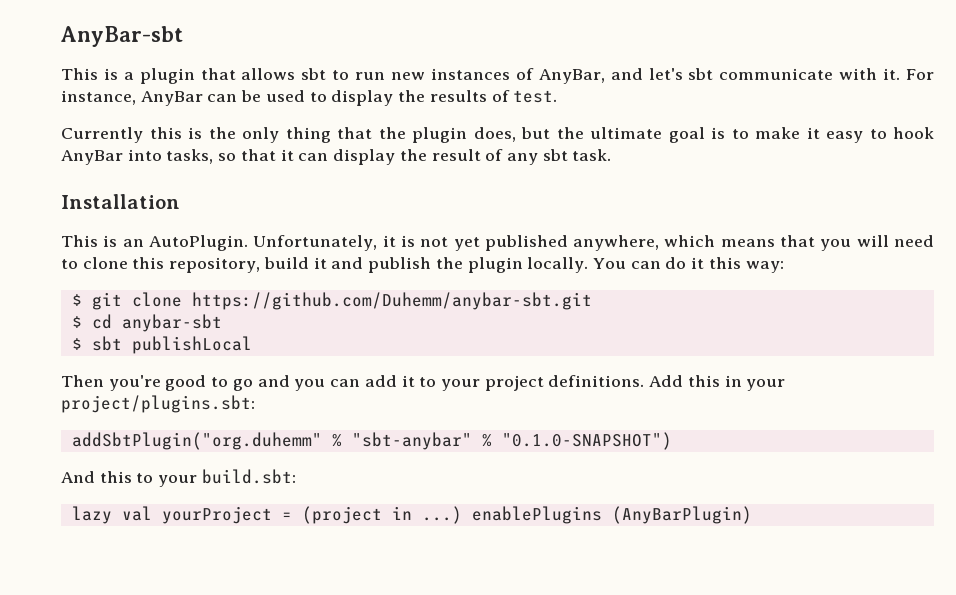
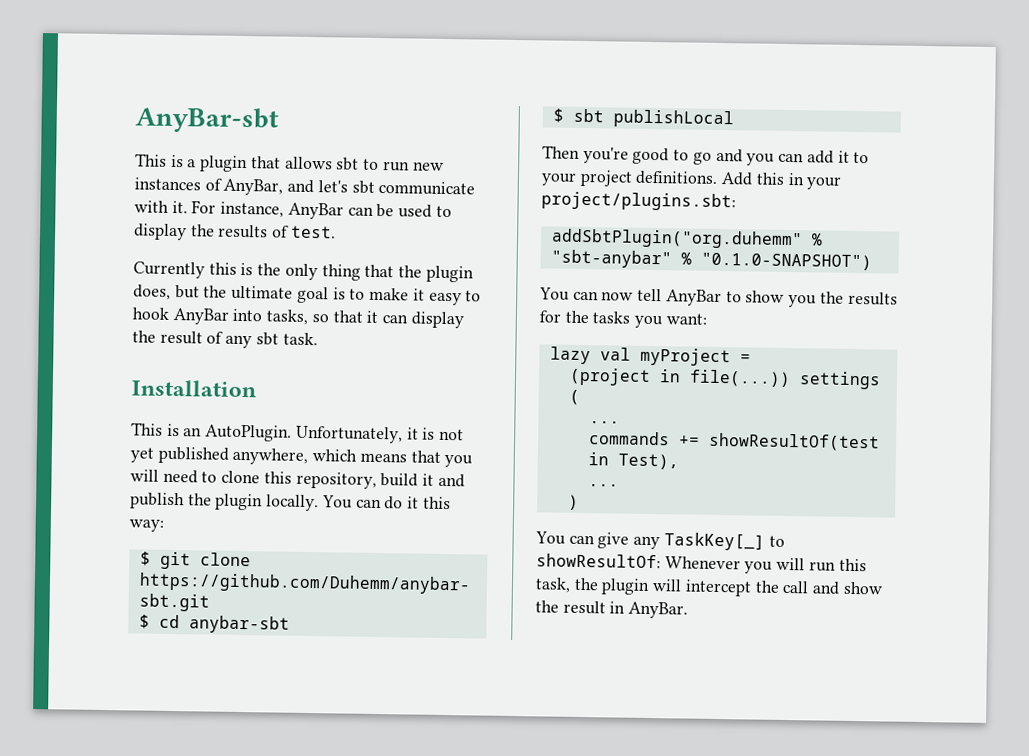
- And this to your build.sbt:
+ You can now tell AnyBar to show you the results for the tasks you want:
- lazy val yourProject = (project in ...) enablePlugins (AnyBarPlugin)
+ lazy val myProject =
+ (project in file(...)) settings (
+ ...
+ commands += showResultOf(test in Test),
+ ...
+ )
+ You can give any TaskKey[_] to showResultOf: Whenever you will run this task, the plugin will intercept the call and show the result in AnyBar.

